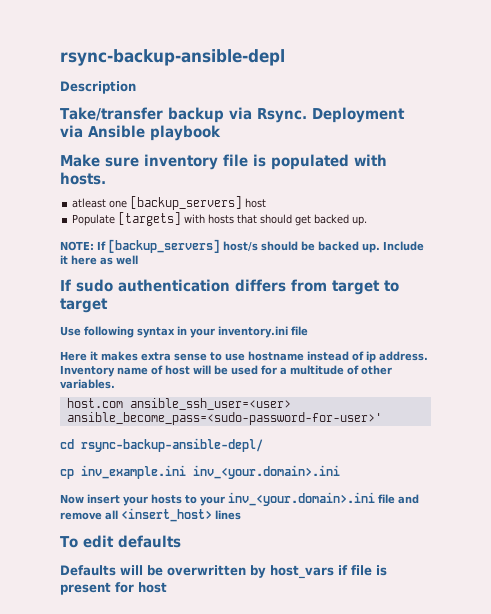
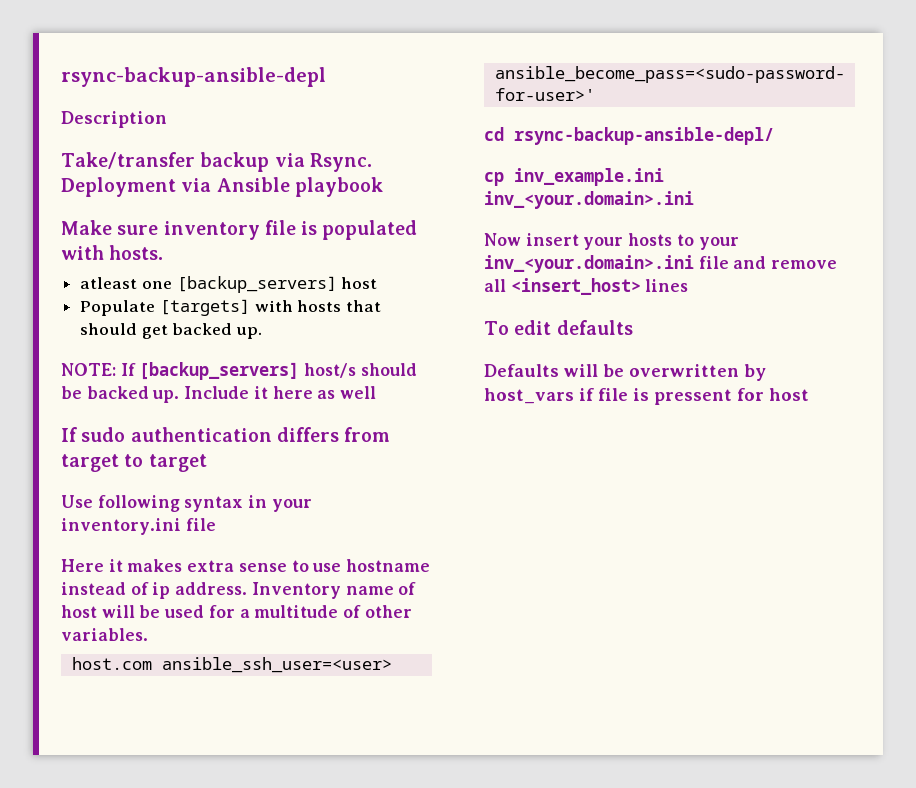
- Defaults will be overwritten by host_vars if file is present for host
+ Defaults will be overwritten by host_vars if file is pressent for host

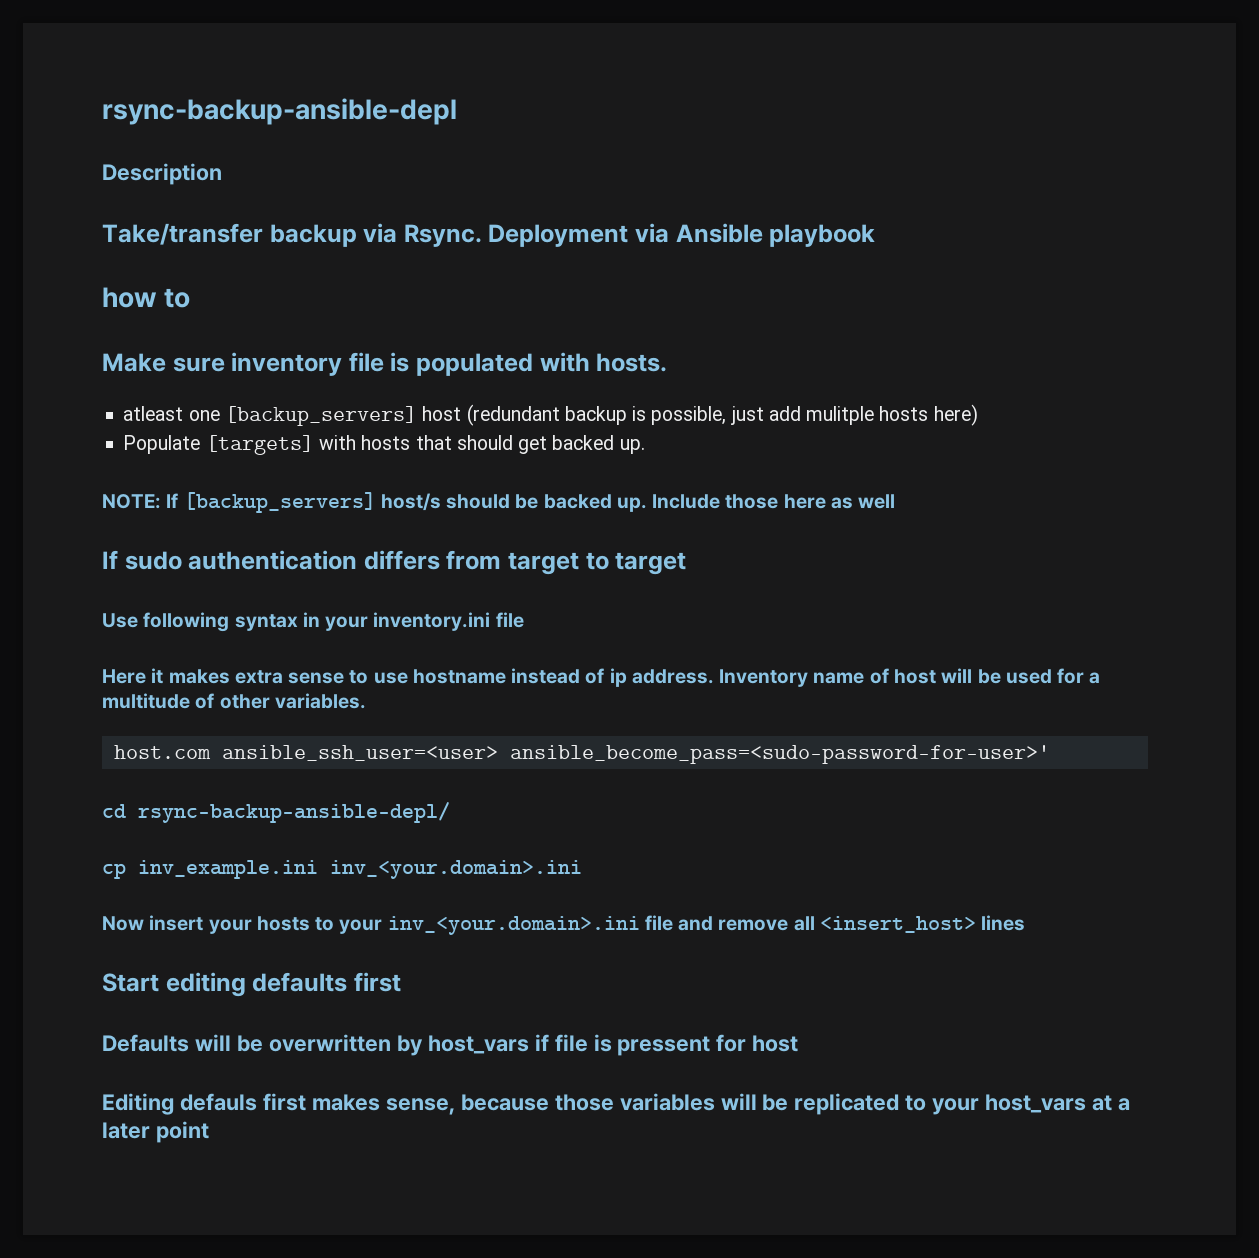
+ how to
- atleast one [backup_servers] host
+ atleast one [backup_servers] host (redundant backup is possible, just add mulitple hosts here)
- Include it here as well
+ Include those here as well
- To edit defaults
+ Start editing defaults first
+ Editing defauls first makes sense, because those variables will be replicated to your host_vars at a later point

